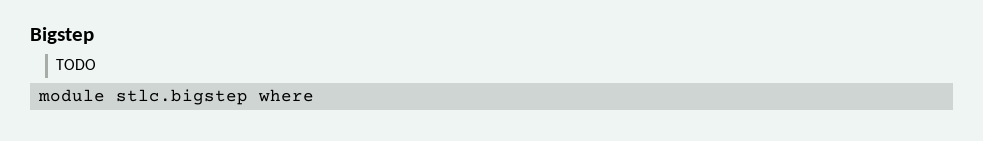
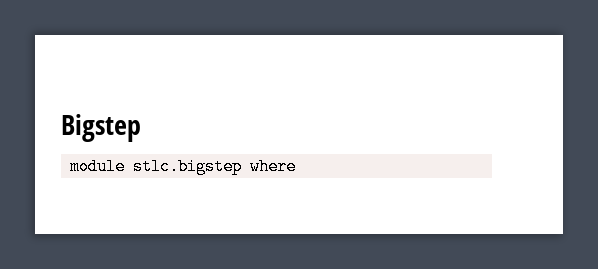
- TODO

